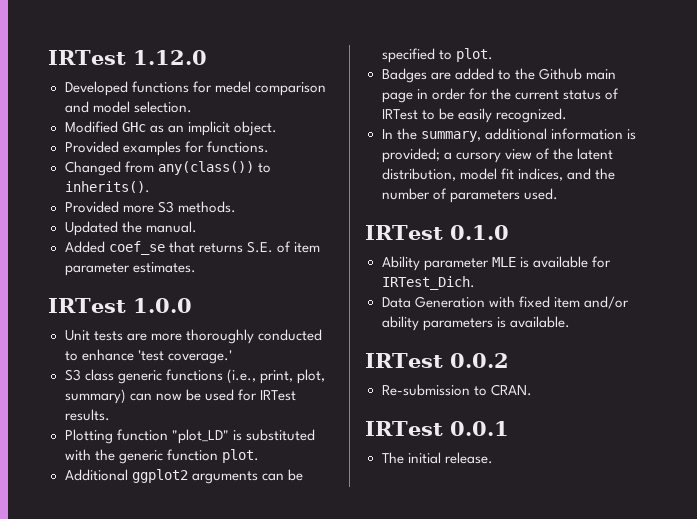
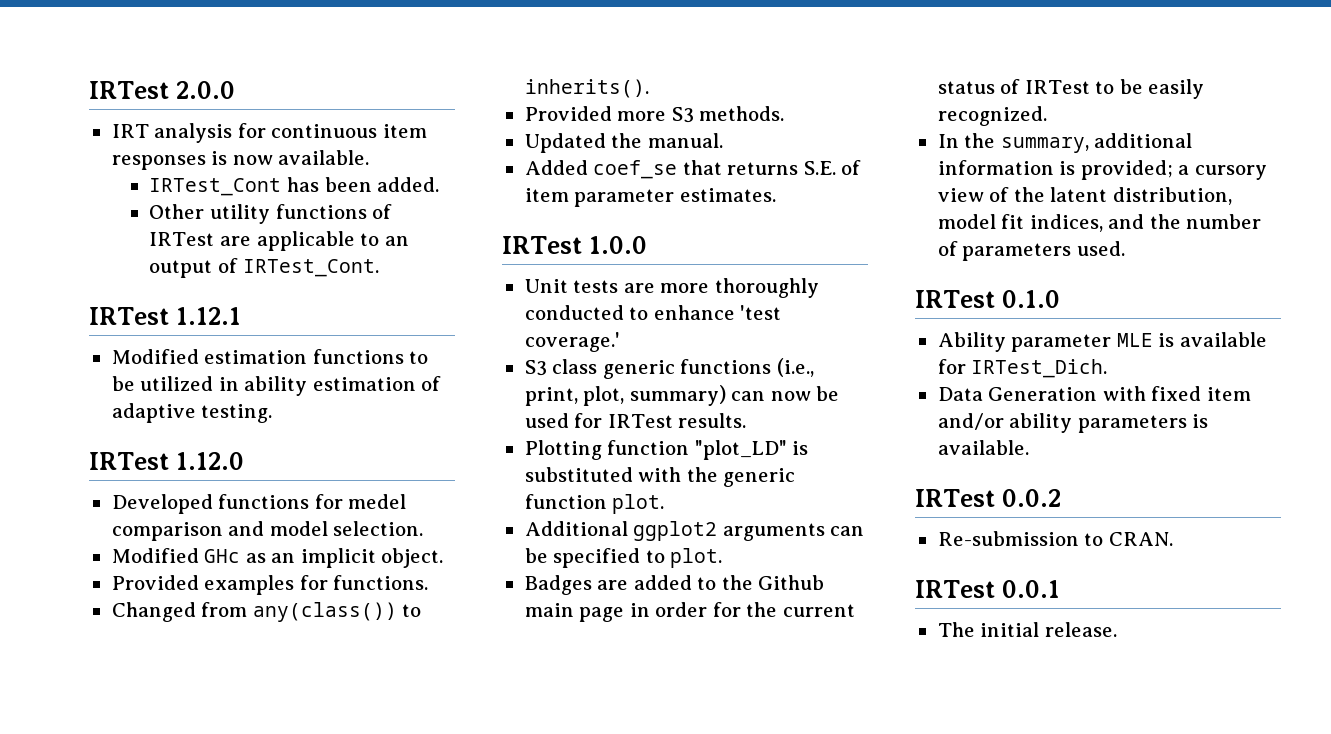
+ IRTest 2.0.0
+ IRT analysis for continuous item responses is now available.
+ IRTest_Cont has been added.
+ Other utility functions of IRTest are applicable to an output of IRTest_Cont.
+ IRTest 1.12.1
+ Modified estimation functions to be utilized in ability estimation of adaptive testing.

